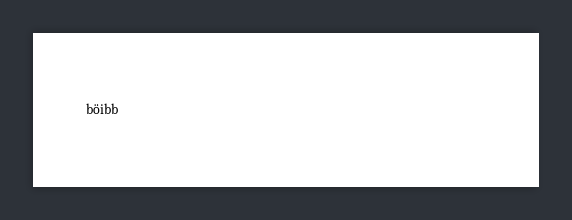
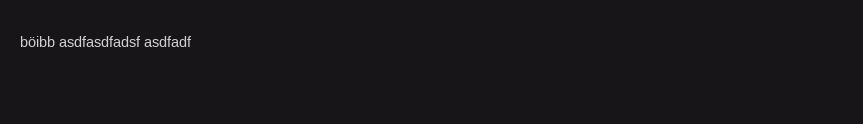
- böibb
+ böibb asdfasdfadsf asdfadf

